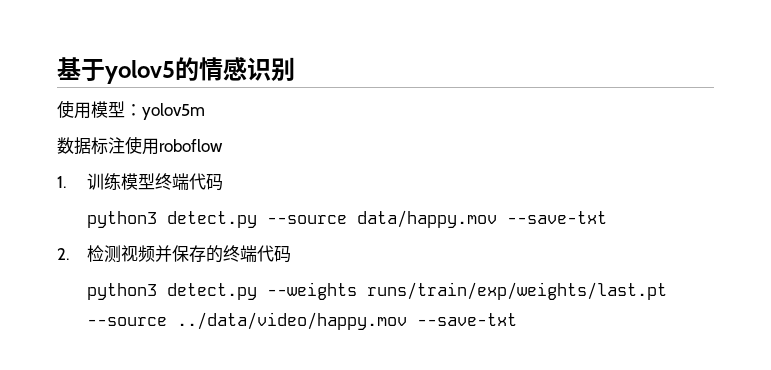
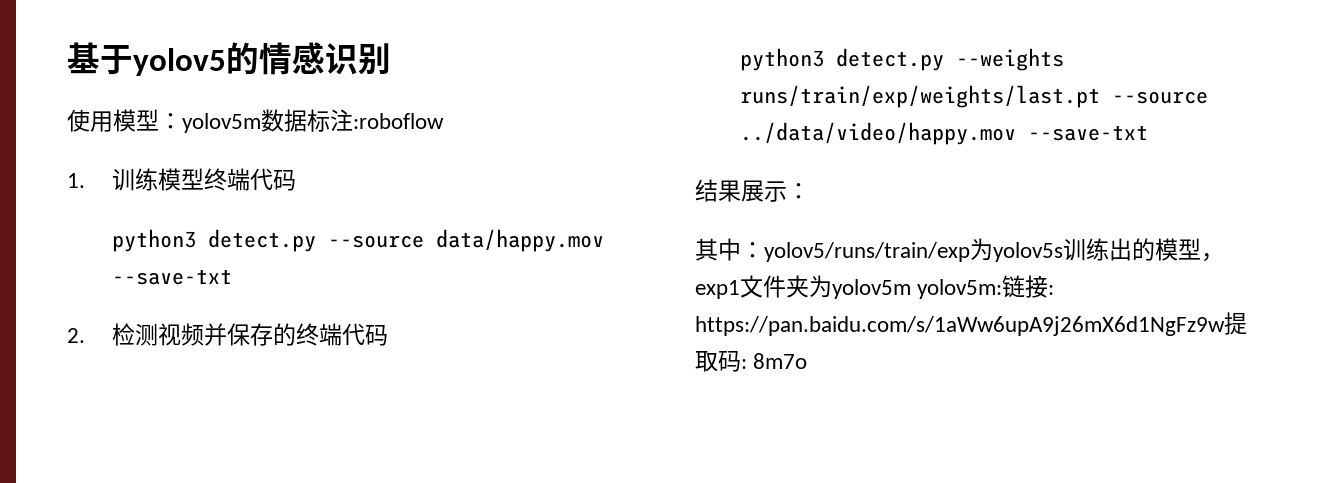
- 使用模型：yolov5m
- 数据标注使用roboflow
+ 使用模型：yolov5m数据标注:roboflow
+ 结果展示：
+ 其中：yolov5/runs/train/exp为yolov5s训练出的模型，exp1文件夹为yolov5m yolov5m:链接: https://pan.baidu.com/s/1aWw6upA9j26mX6d1NgFz9w提取码: 8m7o

